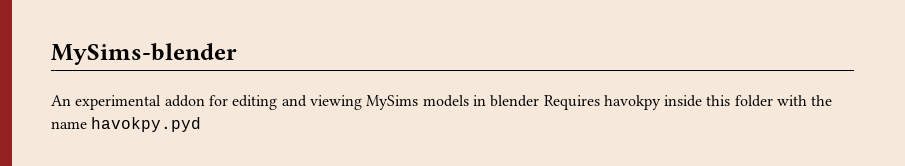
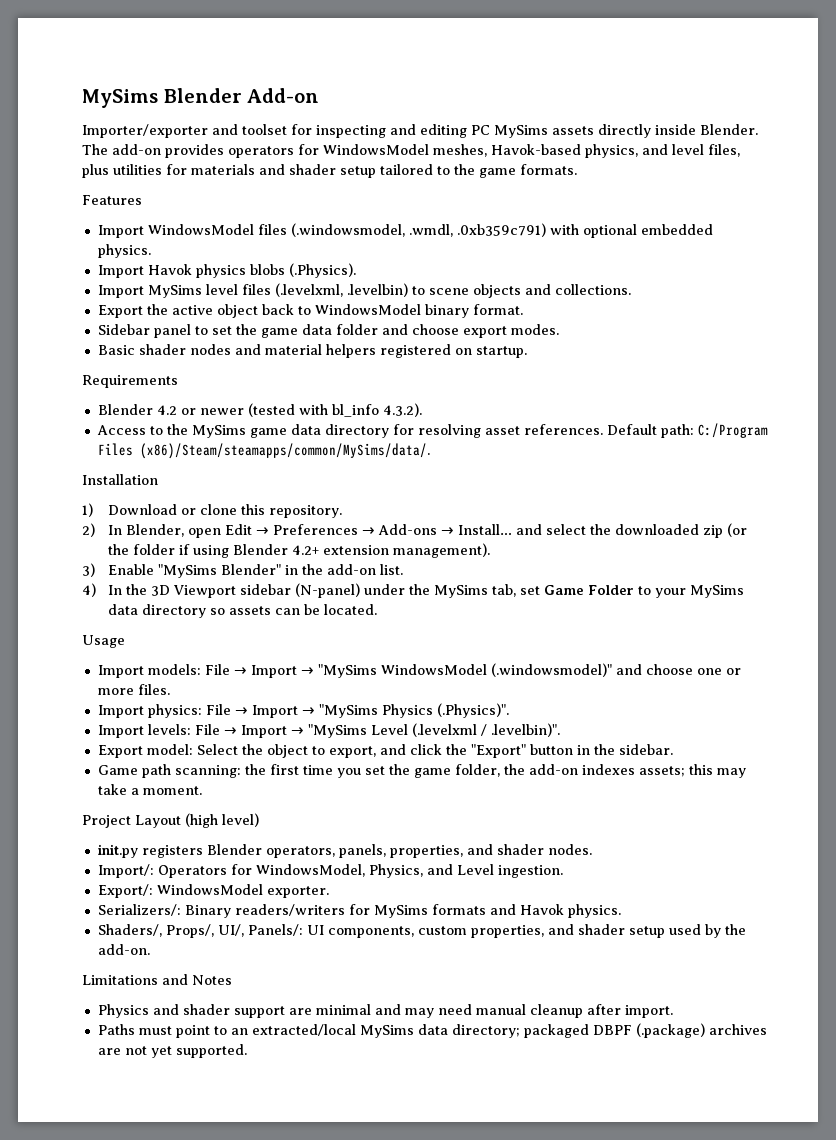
- MySims-blender
- An experimental addon for editing and viewing MySims models in blender Requires havokpy inside this folder with the name havokpy.pyd
+ MySims Blender Add-on
+ Importer/exporter and toolset for inspecting and editing PC MySims assets directly inside Blender. The add-on provides operators for WindowsModel meshes, Havok-based physics, and level files, plus utilities for materials and shader setup tailored to the game formats.
+ Features
+ Import WindowsModel files (.windowsmodel, .wmdl, .0xb359c791) with optional embedded physics.
+ Import Havok physics blobs (.Physics).
+ Import MySims level files (.levelxml, .levelbin) to scene objects and collections.
+ Export the active object back to WindowsModel binary format.
+ Sidebar panel to set the game data folder and choose export modes.
+ Basic shader nodes and material helpers registered on startup.
+ Requirements
+ Blender 4.2 or newer (tested with bl_info 4.3.2).
+ Access to the MySims game data directory for resolving asset references. Default path: C:/Program Files (x86)/Steam/steamapps/common/MySims/data/.
+ Installation
+ 1) Download or clone this repository.
+ 2) In Blender, open Edit → Preferences → Add-ons → Install… and select the downloaded zip (or the folder if using Blender 4.2+ extension management).
+ 3) Enable "MySims Blender" in the add-on list.
+ 4) In the 3D Viewport sidebar (N-panel) under the MySims tab, set Game Folder to your MySims data directory so assets can be located.
+ Usage
+ Import models: File → Import → "MySims WindowsModel (.windowsmodel)" and choose one or more files.
+ Import physics: File → Import → "MySims Physics (.Physics)".
+ Import levels: File → Import → "MySims Level (.levelxml / .levelbin)".
+ Export model: Select the object to export, and click the "Export" button in the sidebar.
+ Game path scanning: the first time you set the game folder, the add-on indexes assets; this may take a moment.
+ Project Layout (high level)
+ init.py registers Blender operators, panels, properties, and shader nodes.
+ Import/: Operators for WindowsModel, Physics, and Level ingestion.
+ Export/: WindowsModel exporter.
+ Serializers/: Binary readers/writers for MySims formats and Havok physics.
+ Shaders/, Props/, UI/, Panels/: UI components, custom properties, and shader setup used by the add-on.
+ Limitations and Notes
+ Physics and shader support are minimal and may need manual cleanup after import.
+ Paths must point to an extracted/local MySims data directory; packaged DBPF (.package) archives are not yet supported.

